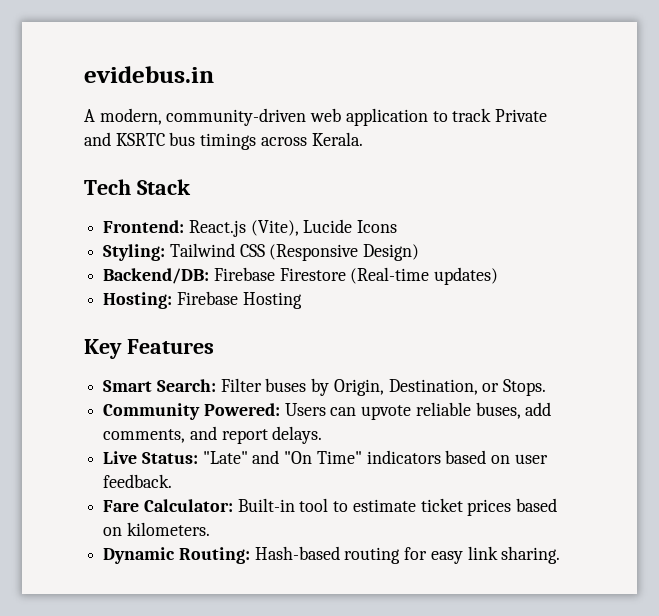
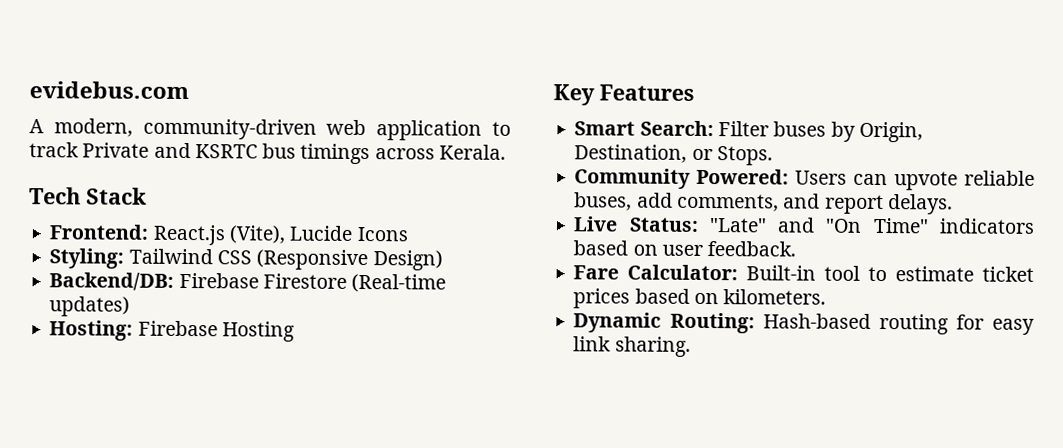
- evidebus.in
+ evidebus.com

